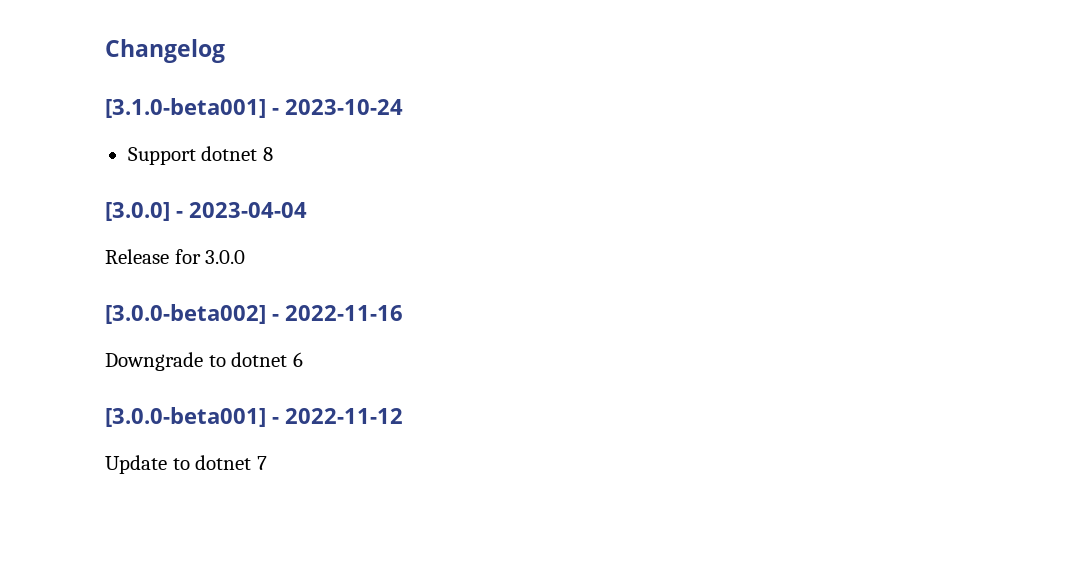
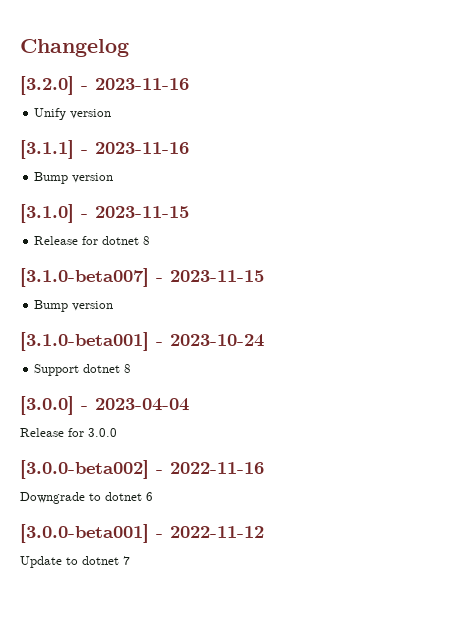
+ [3.2.0] - 2023-11-16
+ Unify version
+ [3.1.1] - 2023-11-16
+ Bump version
+ [3.1.0] - 2023-11-15
+ Release for dotnet 8
+ [3.1.0-beta007] - 2023-11-15
+ Bump version

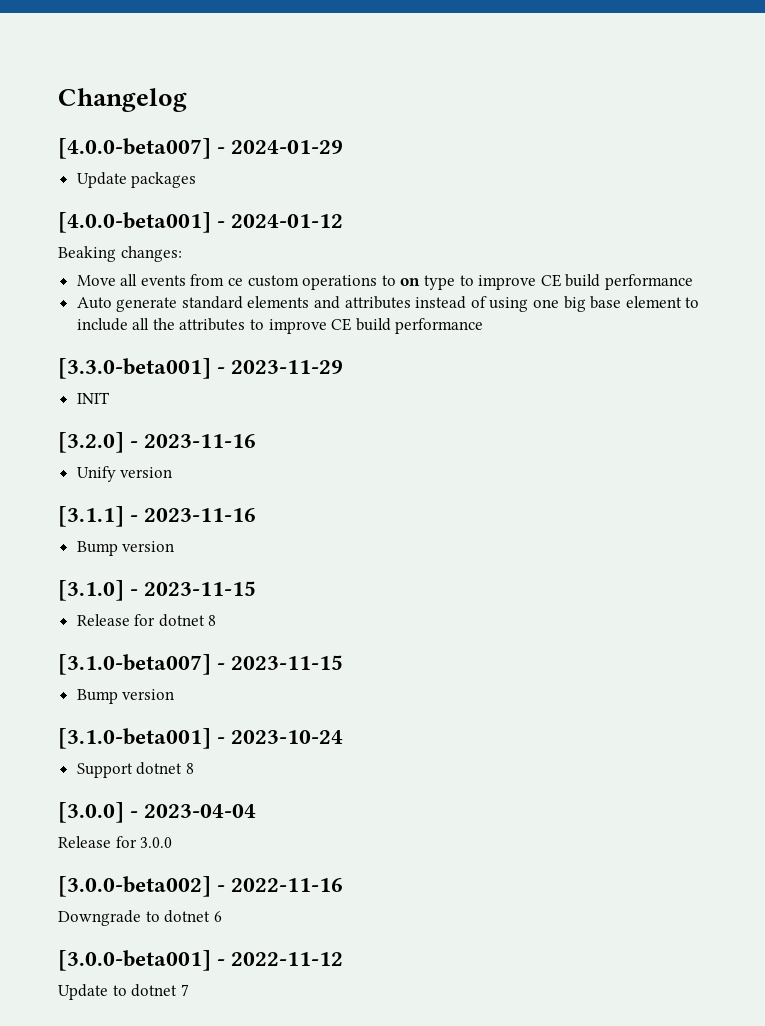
+ [4.0.0-beta007] - 2024-01-29
+ Update packages
+ [4.0.0-beta001] - 2024-01-12
+ Beaking changes:
+ Move all events from ce custom operations to on type to improve CE build performance
+ Auto generate standard elements and attributes instead of using one big base element to include all the attributes to improve CE build performance
+ [3.3.0-beta001] - 2023-11-29
+ INIT

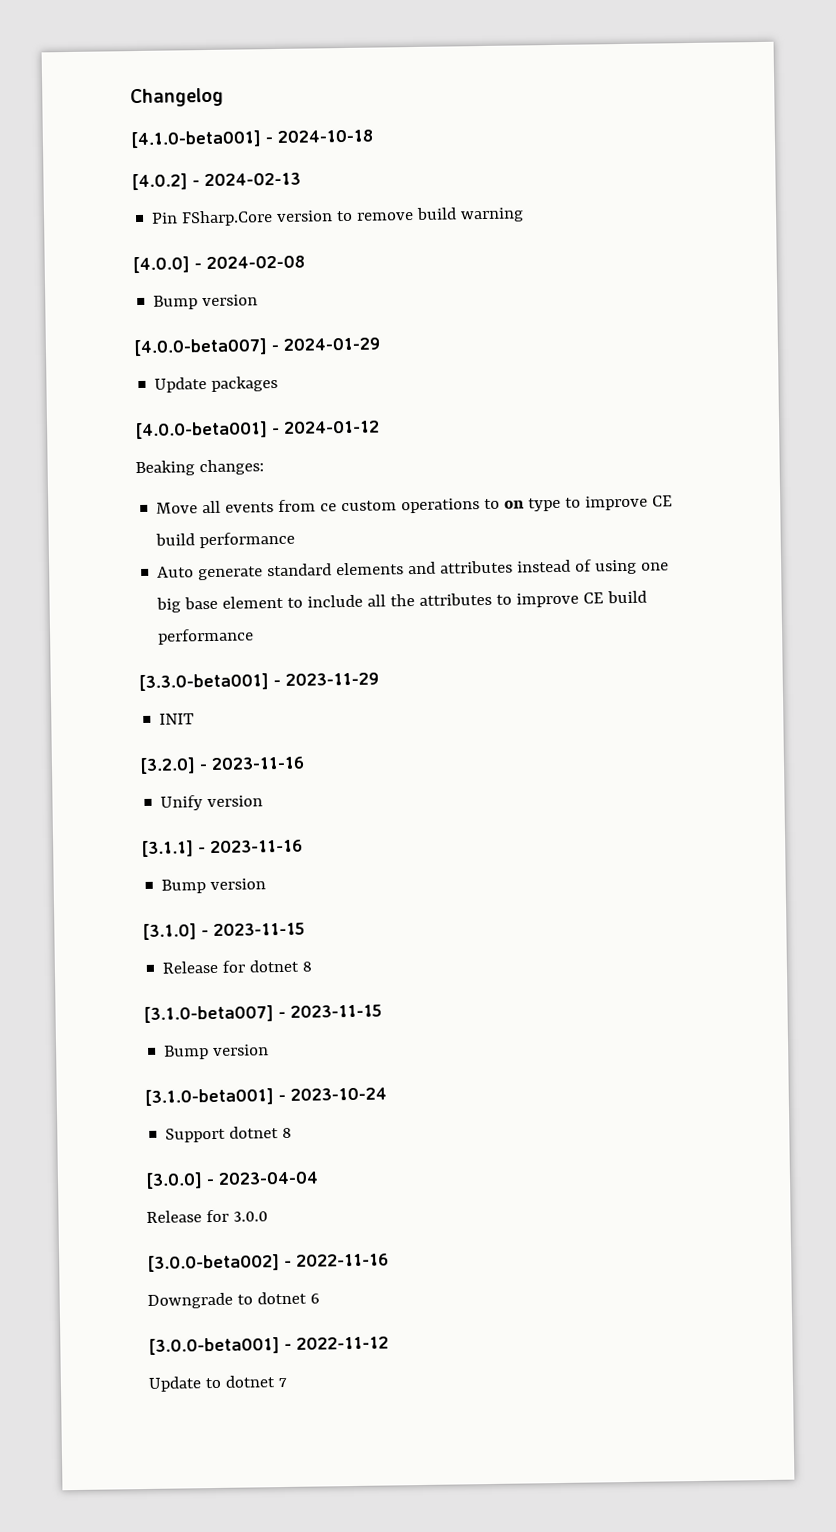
+ [4.1.0-beta001] - 2024-10-18
+ [4.0.2] - 2024-02-13
+ Pin FSharp.Core version to remove build warning
+ [4.0.0] - 2024-02-08
+ Bump version

